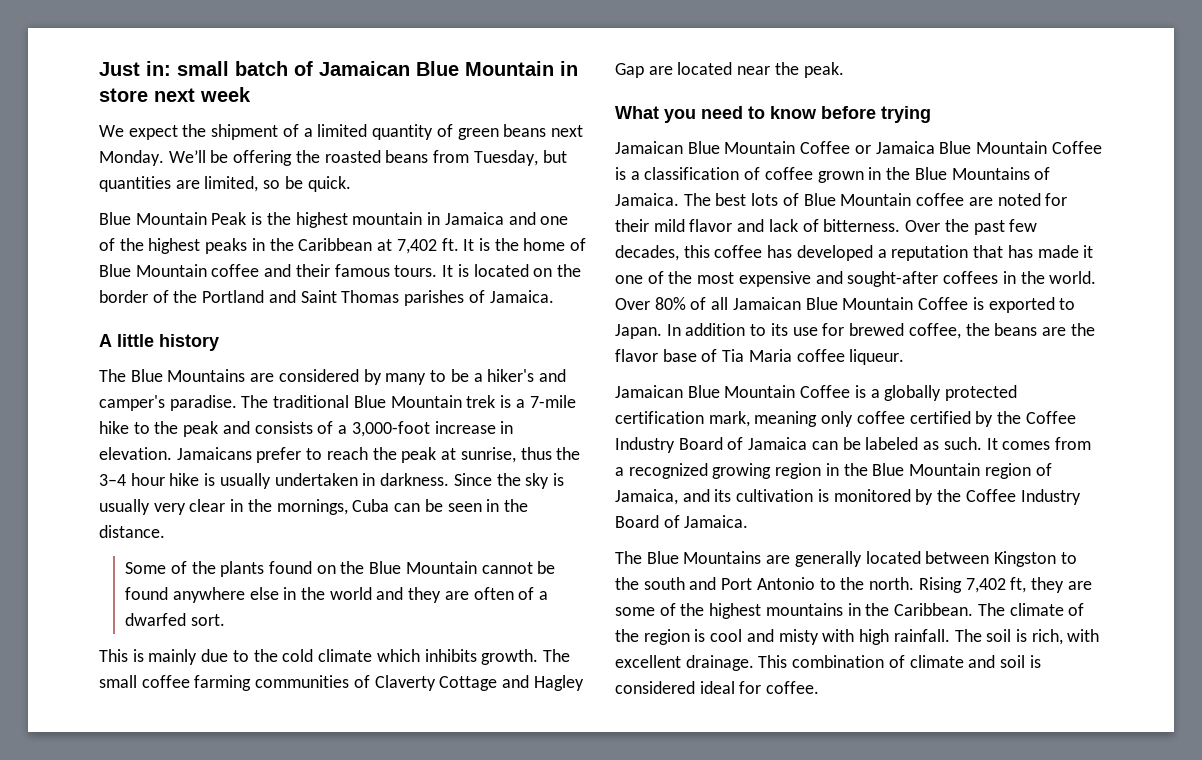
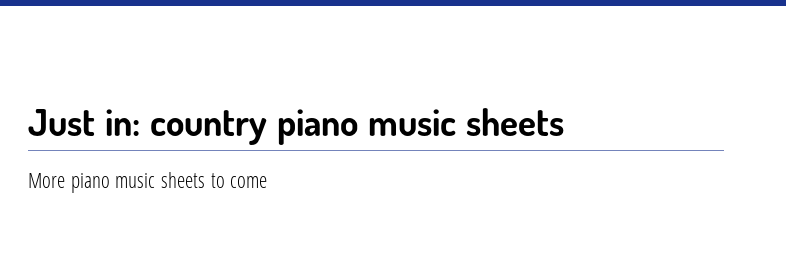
- Just in: small batch of Jamaican Blue Mountain in store next week
- We expect the shipment of a limited quantity of green beans next Monday. We’ll be offering the roasted beans from Tuesday, but quantities are limited, so be quick.
- Blue Mountain Peak is the highest mountain in Jamaica and one of the highest peaks in the Caribbean at 7,402 ft. It is the home of Blue Mountain coffee and their famous tours. It is located on the border of the Portland and Saint Thomas parishes of Jamaica.
- A little history
- The Blue Mountains are considered by many to be a hiker's and camper's paradise. The traditional Blue Mountain trek is a 7-mile hike to the peak and consists of a 3,000-foot increase in elevation. Jamaicans prefer to reach the peak at sunrise, thus the 3–4 hour hike is usually undertaken in darkness. Since the sky is usually very clear in the mornings, Cuba can be seen in the distance.
- Some of the plants found on the Blue Mountain cannot be found anywhere else in the world and they are often of a dwarfed sort.
- This is mainly due to the cold climate which inhibits growth. The small coffee farming communities of Claverty Cottage and Hagley Gap are located near the peak.
- What you need to know before trying
- Jamaican Blue Mountain Coffee or Jamaica Blue Mountain Coffee is a classification of coffee grown in the Blue Mountains of Jamaica. The best lots of Blue Mountain coffee are noted for their mild flavor and lack of bitterness. Over the past few decades, this coffee has developed a reputation that has made it one of the most expensive and sought-after coffees in the world. Over 80% of all Jamaican Blue Mountain Coffee is exported to Japan. In addition to its use for brewed coffee, the beans are the flavor base of Tia Maria coffee liqueur.
- Jamaican Blue Mountain Coffee is a globally protected certification mark, meaning only coffee certified by the Coffee Industry Board of Jamaica can be labeled as such. It comes from a recognized growing region in the Blue Mountain region of Jamaica, and its cultivation is monitored by the Coffee Industry Board of Jamaica.
- The Blue Mountains are generally located between Kingston to the south and Port Antonio to the north. Rising 7,402 ft, they are some of the highest mountains in the Caribbean. The climate of the region is cool and misty with high rainfall. The soil is rich, with excellent drainage. This combination of climate and soil is considered ideal for coffee.
+ Just in: country piano music sheets
+ More piano music sheets to come

